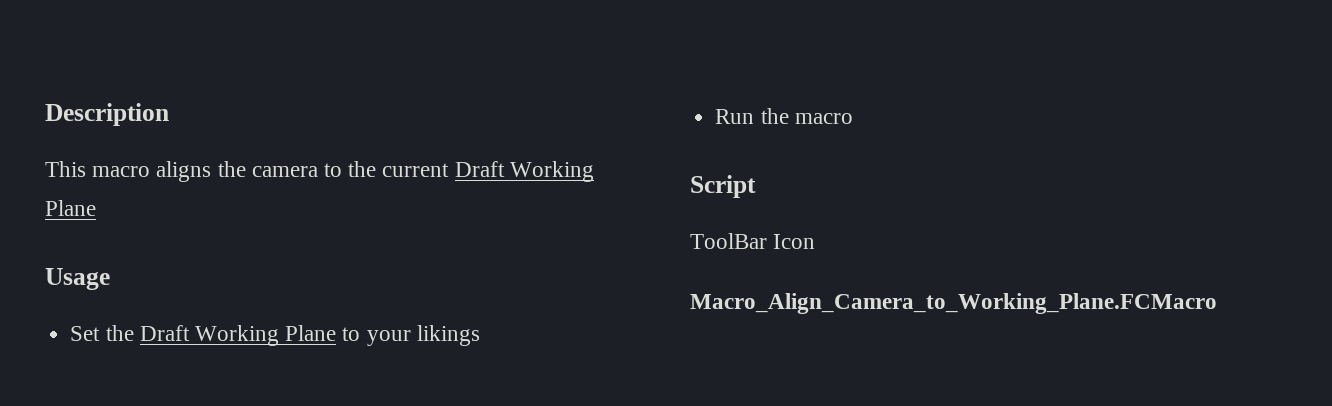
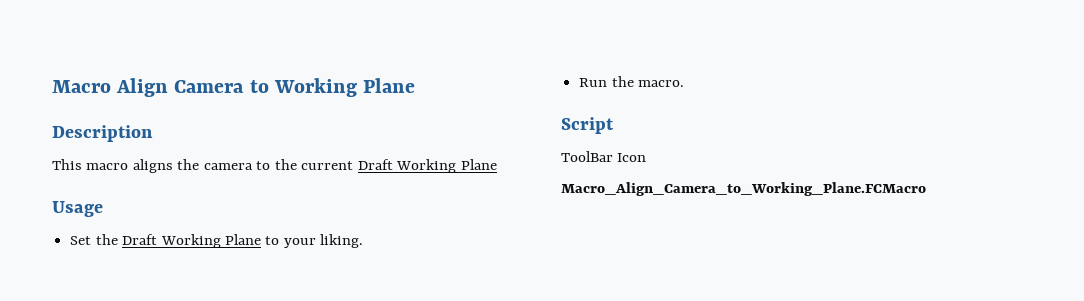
+ Macro Align Camera to Working Plane
- Set the Draft Working Plane to your likings
+ Set the Draft Working Plane to your liking.
- Run the macro
+ Run the macro.

